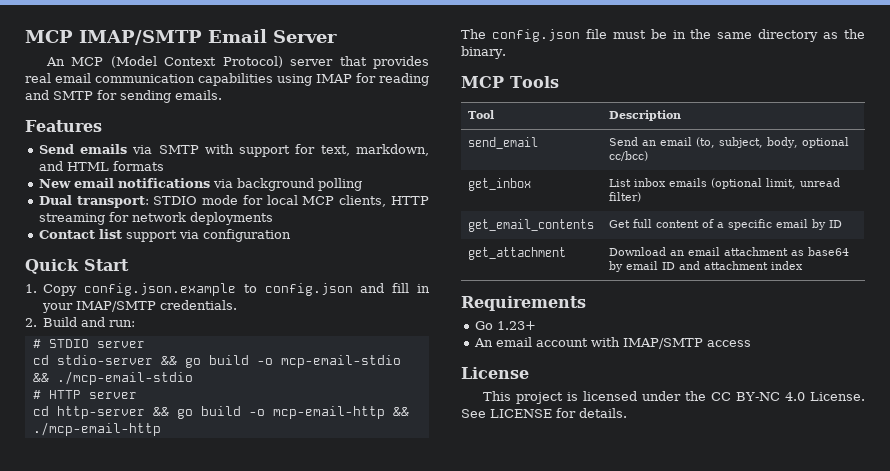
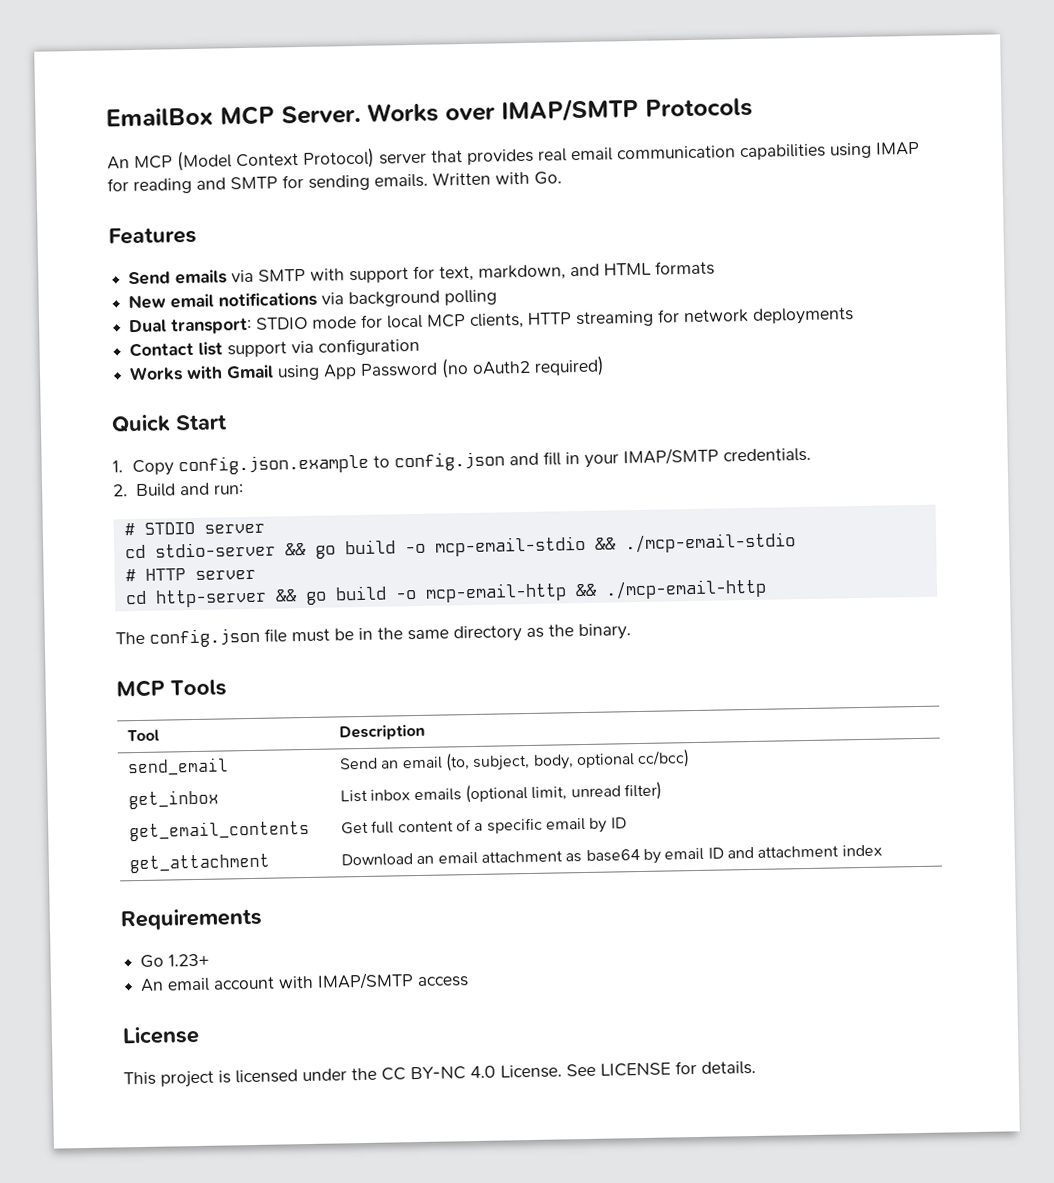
- MCP IMAP/SMTP Email Server
+ EmailBox MCP Server. Works over IMAP/SMTP Protocols
+ Written with Go.
+ Works with Gmail using App Password (no oAuth2 required)

